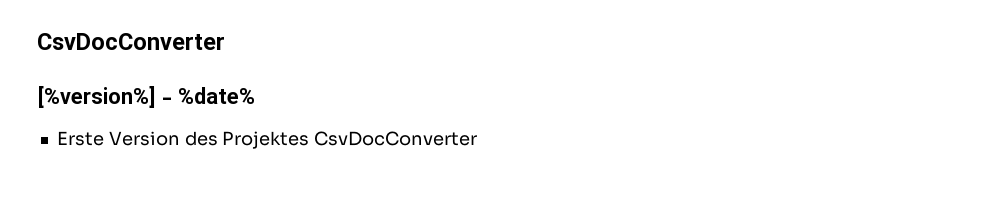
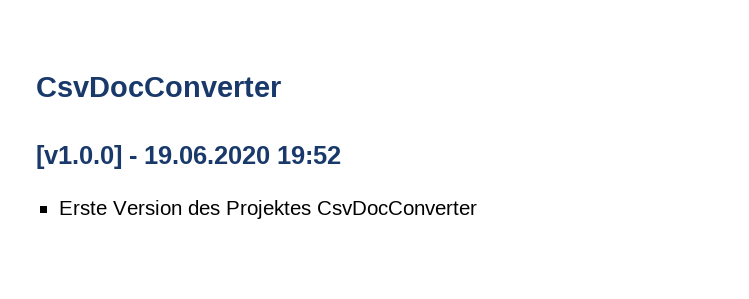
- [%version%] - %date%
+ [v1.0.0] - 19.06.2020 19:52

